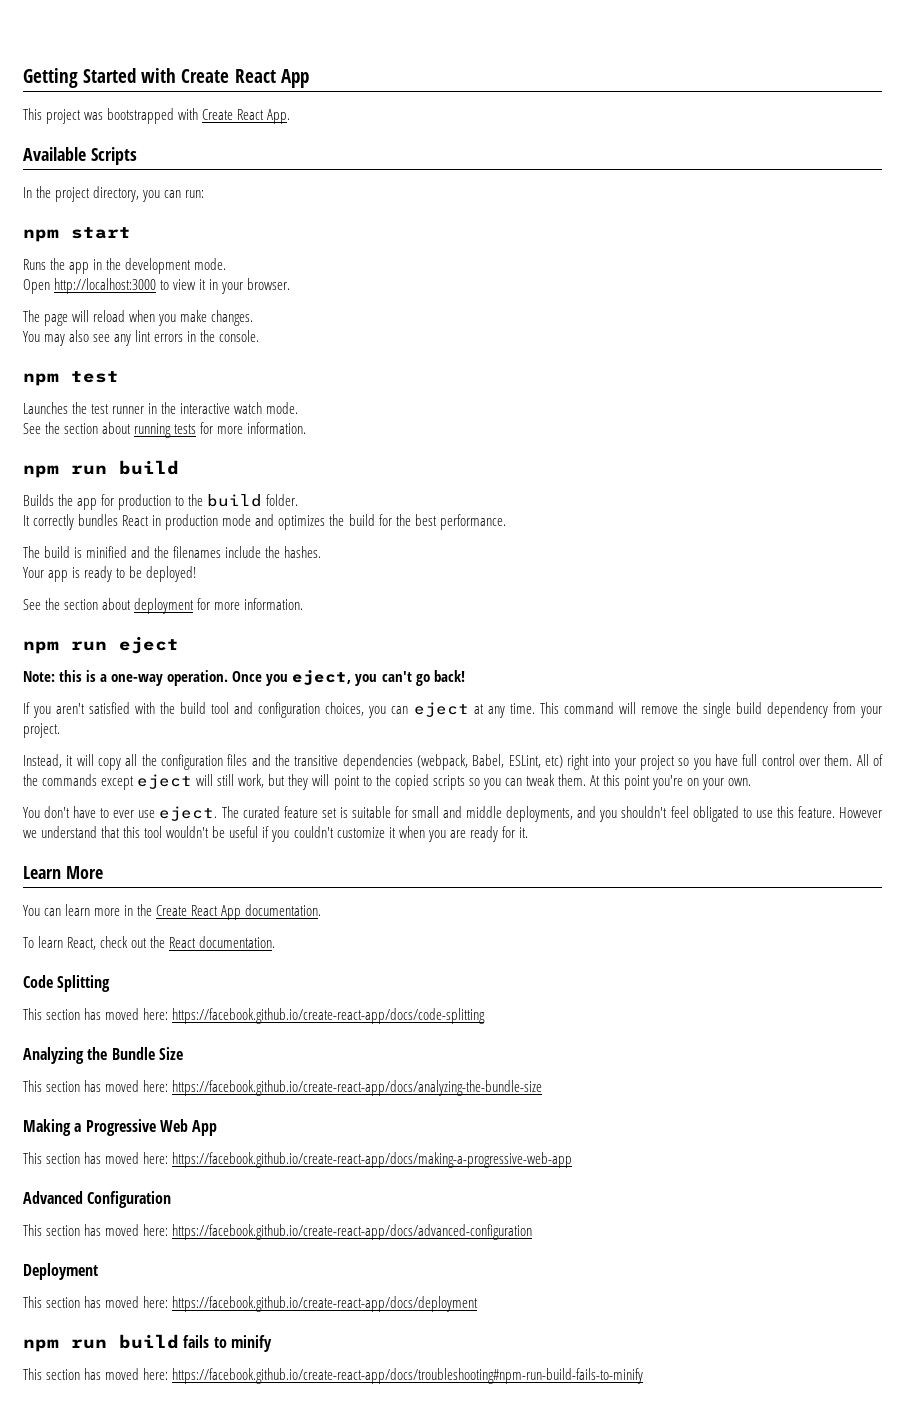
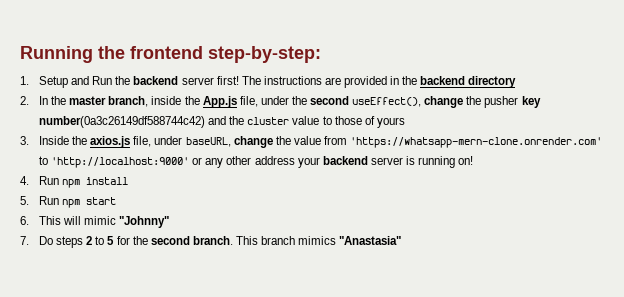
- Getting Started with Create React App
- This project was bootstrapped with Create React App.
- Available Scripts
- In the project directory, you can run:
- npm start
- Runs the app in the development mode.
- Open http://localhost:3000 to view it in your browser.
- The page will reload when you make changes.
- You may also see any lint errors in the console.
- npm test
- Launches the test runner in the interactive watch mode.
- See the section about running tests for more information.
- npm run build
- Builds the app for production to the build folder.
- It correctly bundles React in production mode and optimizes the build for the best performance.
- The build is minified and the filenames include the hashes.
- Your app is ready to be deployed!
- See the section about deployment for more information.
- npm run eject
- Note: this is a one-way operation. Once you eject, you can't go back!
- If you aren't satisfied with the build tool and configuration choices, you can eject at any time. This command will remove the single build dependency from your project.
- Instead, it will copy all the configuration files and the transitive dependencies (webpack, Babel, ESLint, etc) right into your project so you have full control over them. All of the commands except eject will still work, but they will point to the copied scripts so you can tweak them. At this point you're on your own.
- You don't have to ever use eject. The curated feature set is suitable for small and middle deployments, and you shouldn't feel obligated to use this feature. However we understand that this tool wouldn't be useful if you couldn't customize it when you are ready for it.
- Learn More
- You can learn more in the Create React App documentation.
- To learn React, check out the React documentation.
- Code Splitting
- This section has moved here: https://facebook.github.io/create-react-app/docs/code-splitting
- Analyzing the Bundle Size
- This section has moved here: https://facebook.github.io/create-react-app/docs/analyzing-the-bundle-size
- Making a Progressive Web App
- This section has moved here: https://facebook.github.io/create-react-app/docs/making-a-progressive-web-app
- Advanced Configuration
- This section has moved here: https://facebook.github.io/create-react-app/docs/advanced-configuration
- Deployment
- This section has moved here: https://facebook.github.io/create-react-app/docs/deployment
- npm run build fails to minify
- This section has moved here: https://facebook.github.io/create-react-app/docs/troubleshooting#npm-run-build-fails-to-minify
+ Running the frontend step-by-step:
+ 1. Setup and Run the backend server first! The instructions are provided in the backend directory
+ 2. In the master branch, inside the App.js file, under the second useEffect(), change the pusher key number(0a3c26149df588744c42) and the cluster value to those of yours
+ 3. Inside the axios.js file, under baseURL, change the value from 'https://whatsapp-mern-clone.onrender.com' to 'http://localhost:9000' or any other address your backend server is running on!
+ 4. Run npm install
+ 5. Run npm start
+ 6. This will mimic "Johnny"
+ 7. Do steps 2 to 5 for the second branch. This branch mimics "Anastasia"

